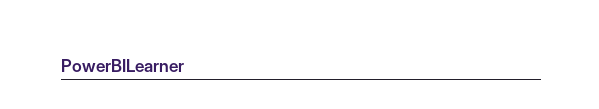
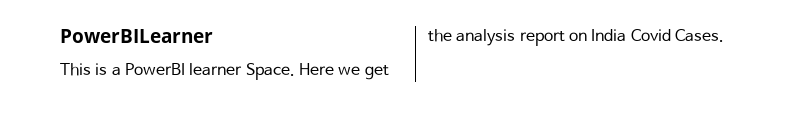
+ This is a PowerBI learner Space. Here we get the analysis report on India Covid Cases.

